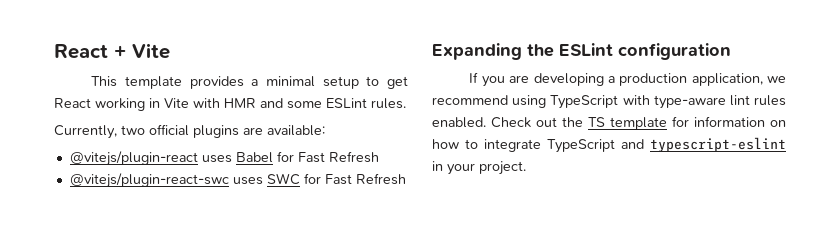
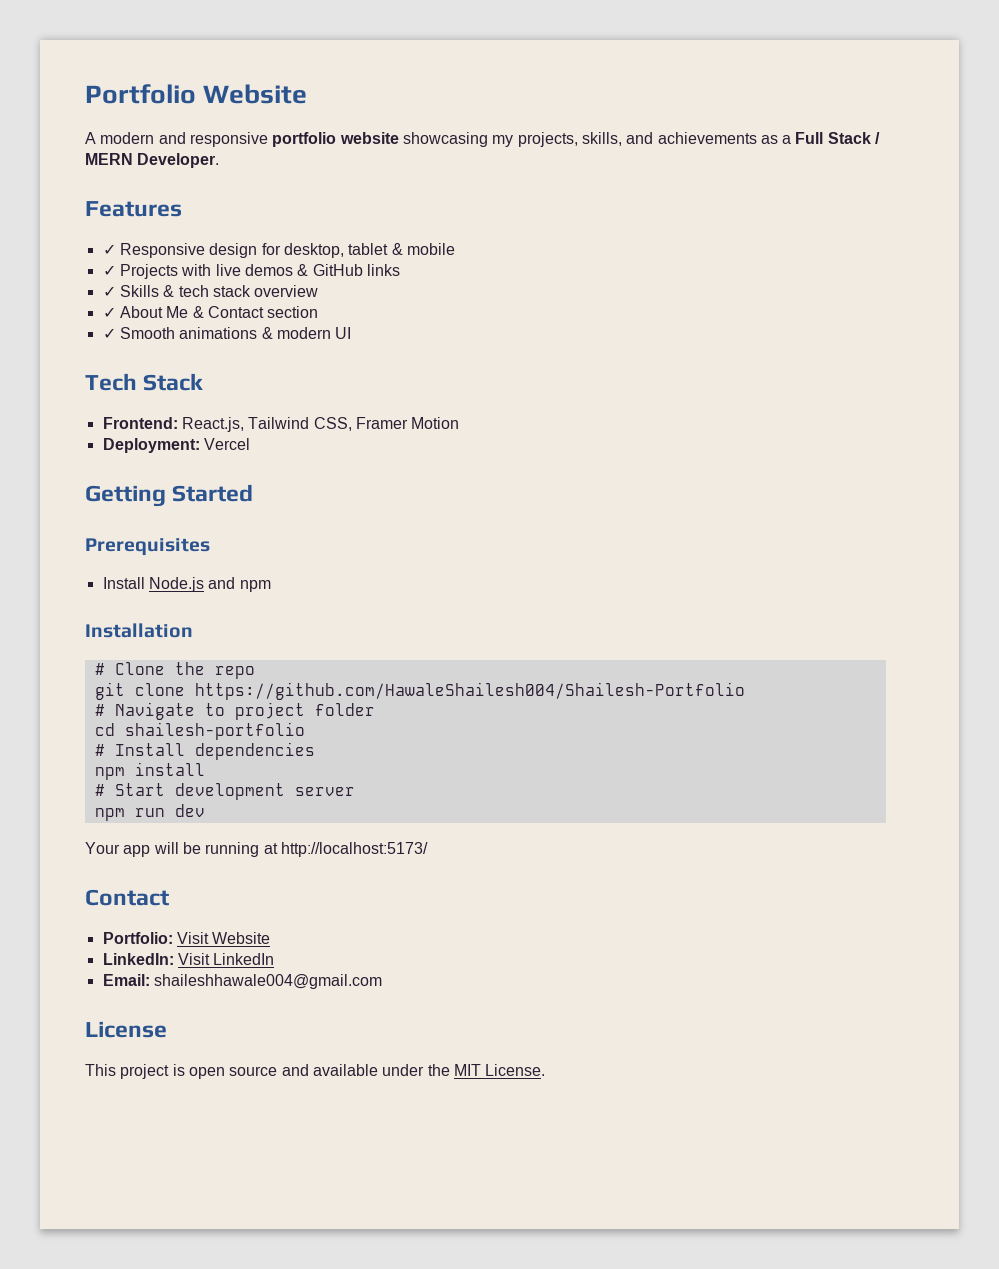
- React + Vite
- This template provides a minimal setup to get React working in Vite with HMR and some ESLint rules.
- Currently, two official plugins are available:
- @vitejs/plugin-react uses Babel for Fast Refresh
- @vitejs/plugin-react-swc uses SWC for Fast Refresh
- Expanding the ESLint configuration
- If you are developing a production application, we recommend using TypeScript with type-aware lint rules enabled. Check out the TS template for information on how to integrate TypeScript and typescript-eslint in your project.
+ Portfolio Website
+ A modern and responsive portfolio website showcasing my projects, skills, and achievements as a Full Stack / MERN Developer.
+ Features
+ ✓ Responsive design for desktop, tablet & mobile
+ ✓ Projects with live demos & GitHub links
+ ✓ Skills & tech stack overview
+ ✓ About Me & Contact section
+ ✓ Smooth animations & modern UI
+ Tech Stack
+ Frontend: React.js, Tailwind CSS, Framer Motion
+ Deployment: Vercel
+ Getting Started
+ Prerequisites
+ Install Node.js and npm
+ Installation
+ # Clone the repo
+ git clone https://github.com/HawaleShailesh004/Shailesh-Portfolio
+ # Navigate to project folder
+ cd shailesh-portfolio
+ # Install dependencies
+ npm install
+ # Start development server
+ npm run dev
+ Your app will be running at http://localhost:5173/
+ Contact
+ Portfolio: Visit Website
+ LinkedIn: Visit LinkedIn
+ Email: shaileshhawale004@gmail.com
+ License
+ This project is open source and available under the MIT License.

